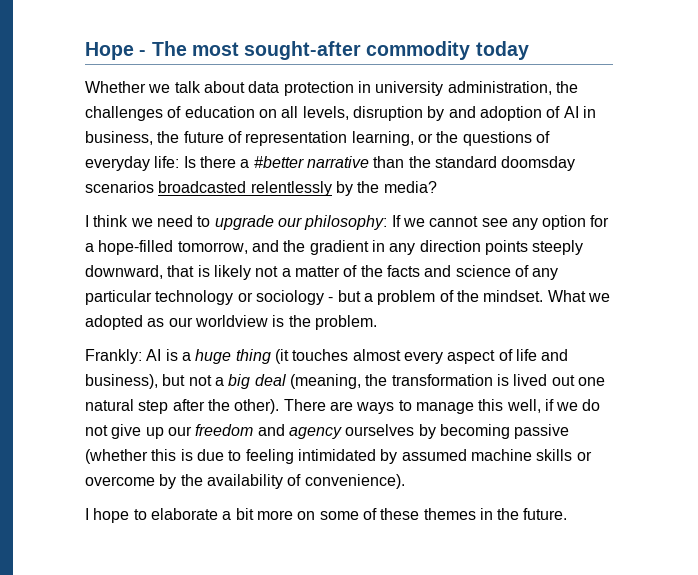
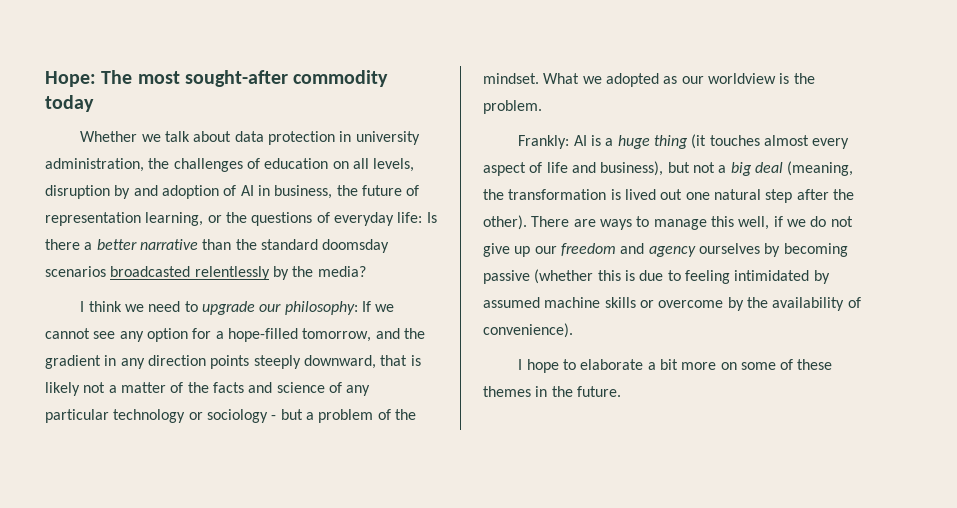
- Hope - The most sought-after commodity today
+ Hope: The most sought-after commodity today
- Whether we talk about data protection in university administration, the challenges of education on all levels, disruption by and adoption of AI in business, the future of representation learning, or the questions of everyday life: Is there a #better narrative than the standard doomsday scenarios broadcasted relentlessly by the media?
+ Whether we talk about data protection in university administration, the challenges of education on all levels, disruption by and adoption of AI in business, the future of representation learning, or the questions of everyday life: Is there a better narrative than the standard doomsday scenarios broadcasted relentlessly by the media?

